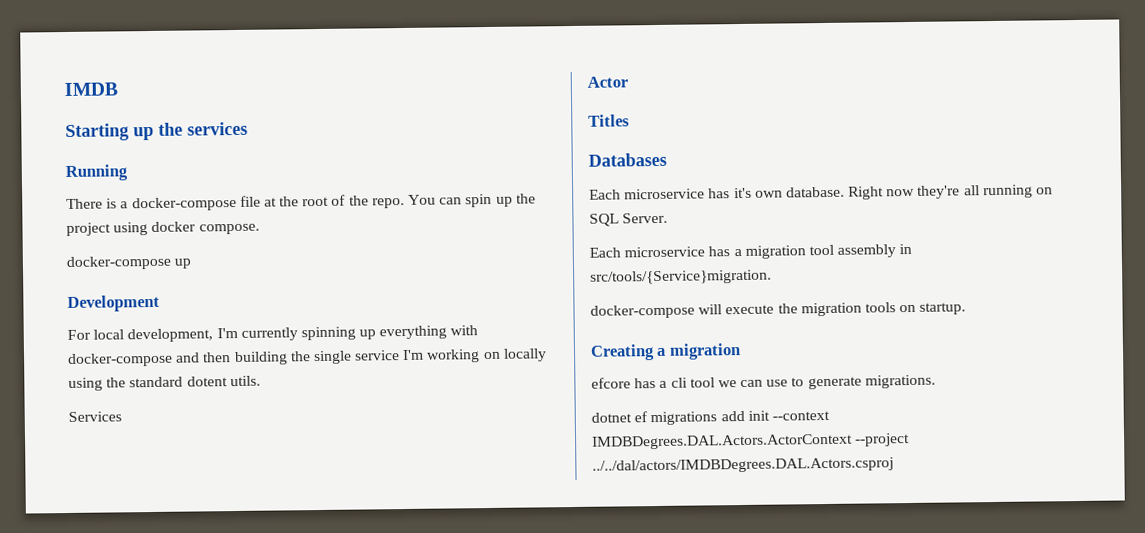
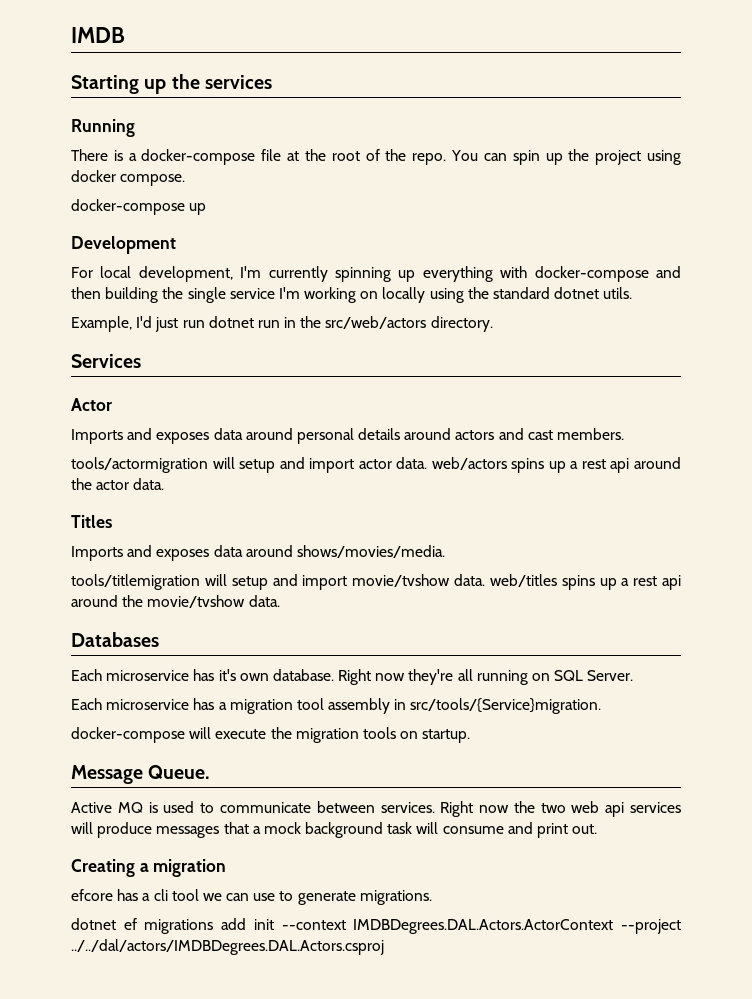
- For local development, I'm currently spinning up everything with docker-compose and then building the single service I'm working on locally using the standard dotent utils.
+ For local development, I'm currently spinning up everything with docker-compose and then building the single service I'm working on locally using the standard dotnet utils.
+ Example, I'd just run dotnet run in the src/web/actors directory.
  Services
  Actor
+ Imports and exposes data around personal details around actors and cast members.
+ tools/actormigration will setup and import actor data. web/actors spins up a rest api around the actor data.
  Titles
+ Imports and exposes data around shows/movies/media.
+ tools/titlemigration will setup and import movie/tvshow data. web/titles spins up a rest api around the movie/tvshow data.
+ Message Queue.
+ Active MQ is used to communicate between services. Right now the two web api services will produce messages that a mock background task will consume and print out.

